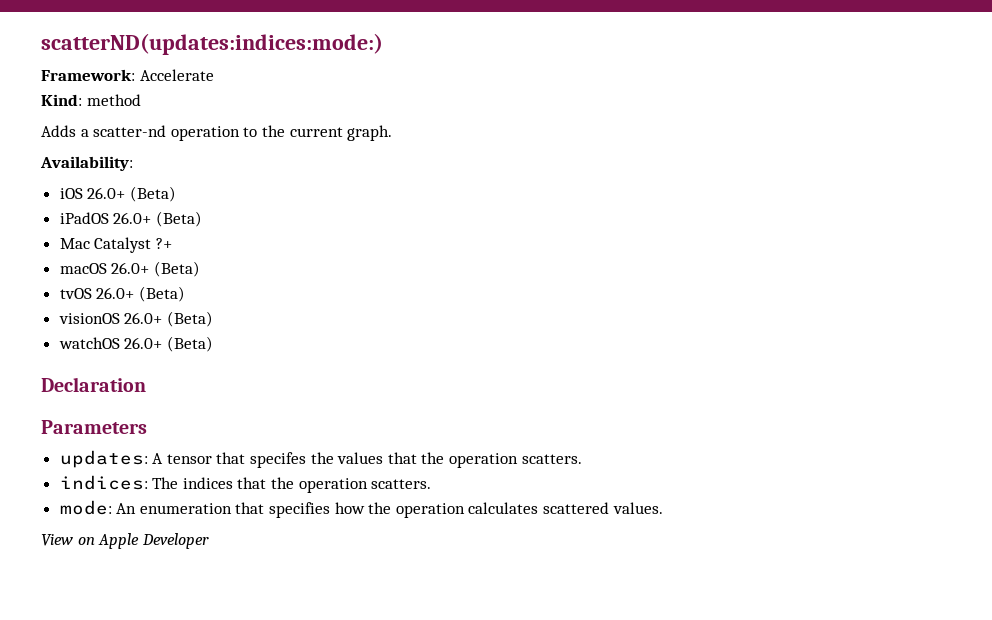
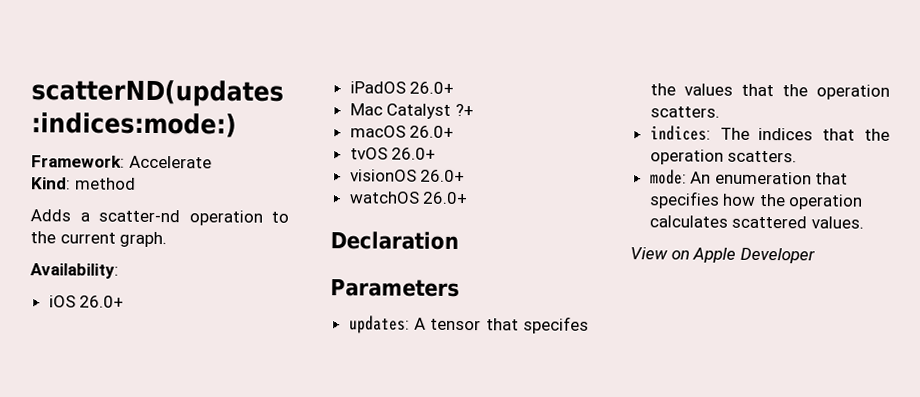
- iOS 26.0+ (Beta)
+ iOS 26.0+
- iPadOS 26.0+ (Beta)
+ iPadOS 26.0+
- macOS 26.0+ (Beta)
+ macOS 26.0+
- tvOS 26.0+ (Beta)
+ tvOS 26.0+
- visionOS 26.0+ (Beta)
+ visionOS 26.0+
- watchOS 26.0+ (Beta)
+ watchOS 26.0+

